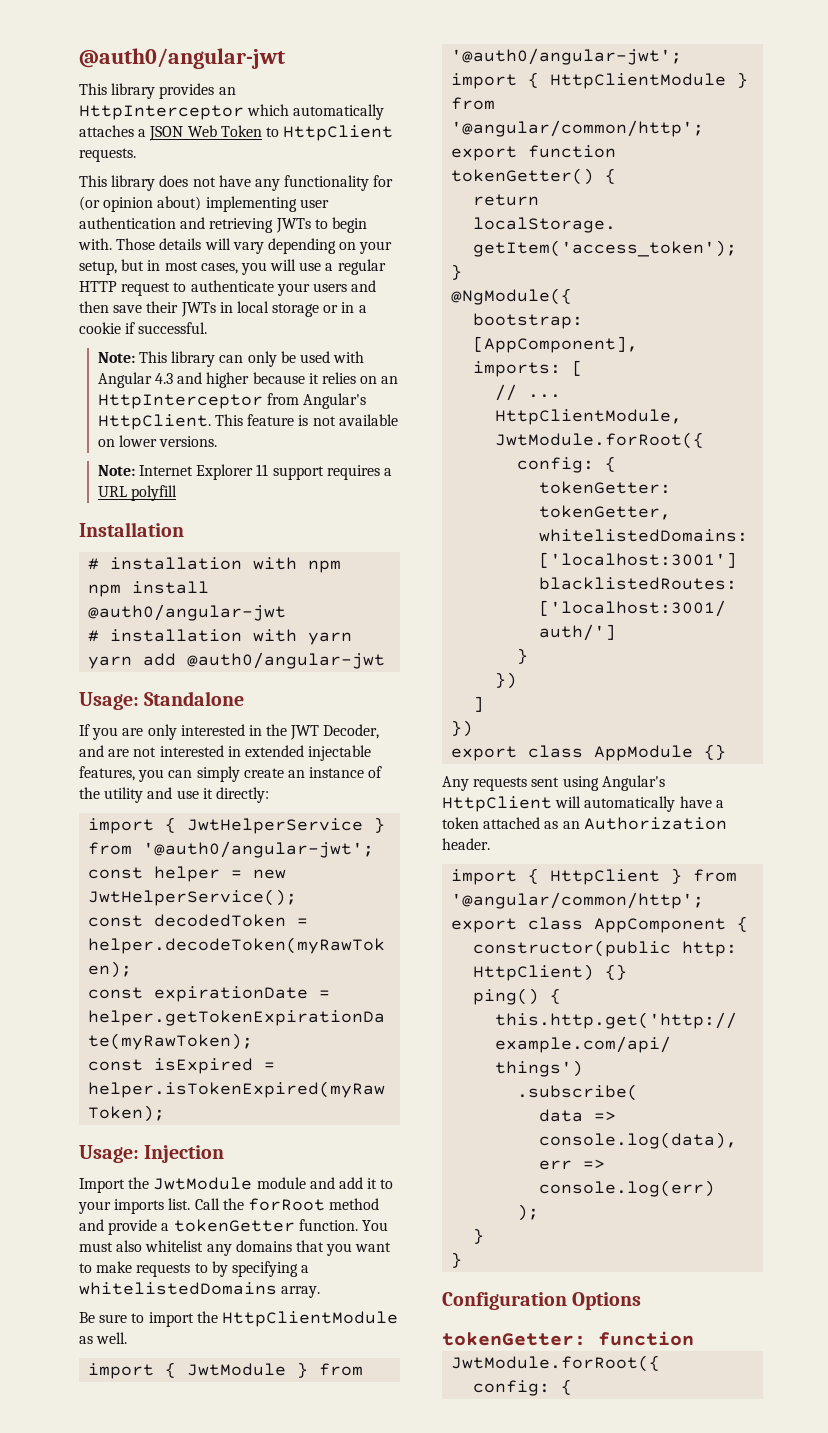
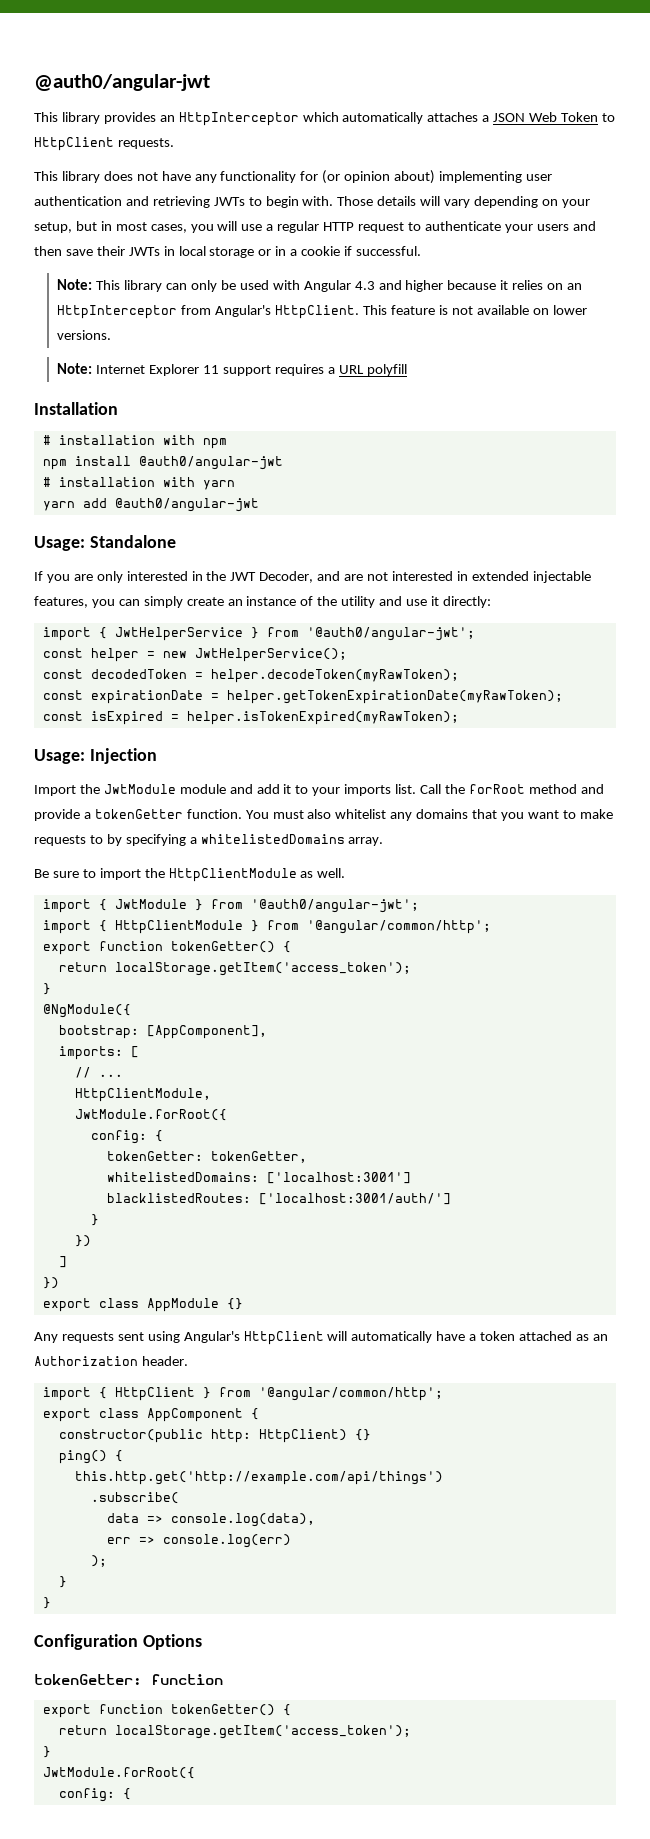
  tokenGetter: function
+ export function tokenGetter() {
+ return localStorage.getItem('access_token');
+ }

